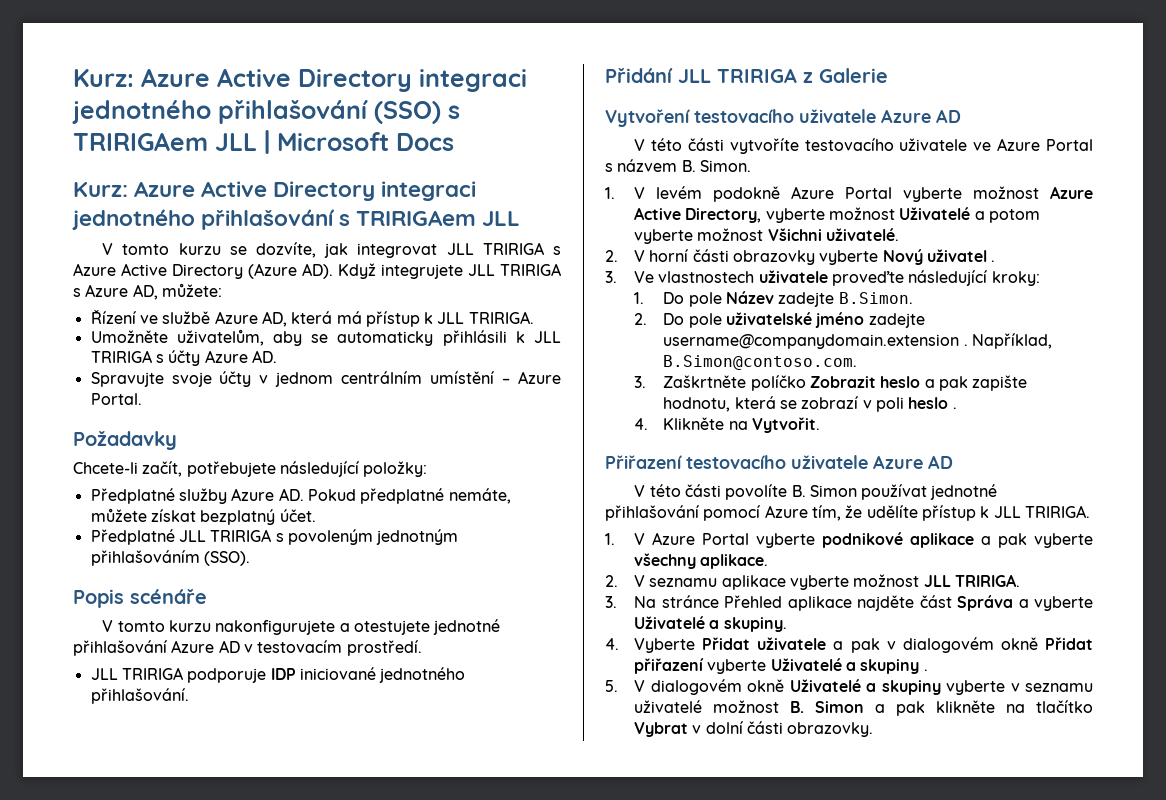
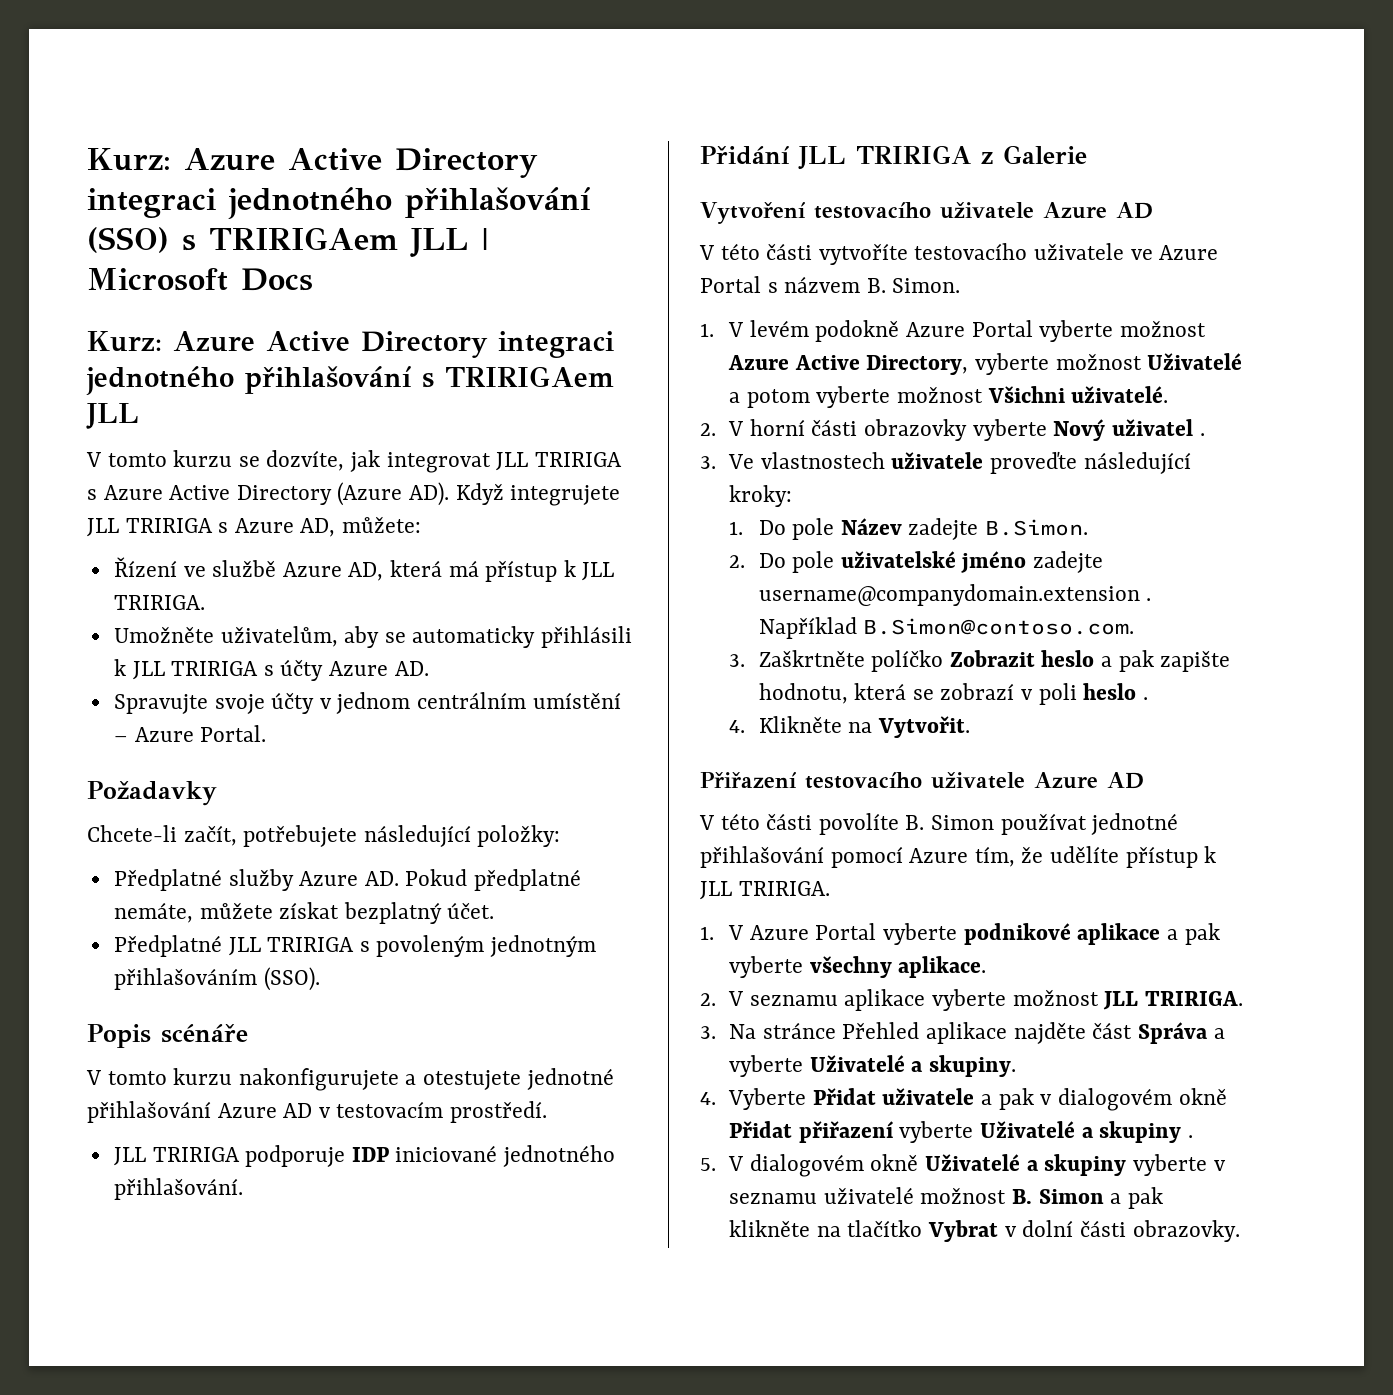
- Například, B.Simon@contoso.com.
+ Například B.Simon@contoso.com.

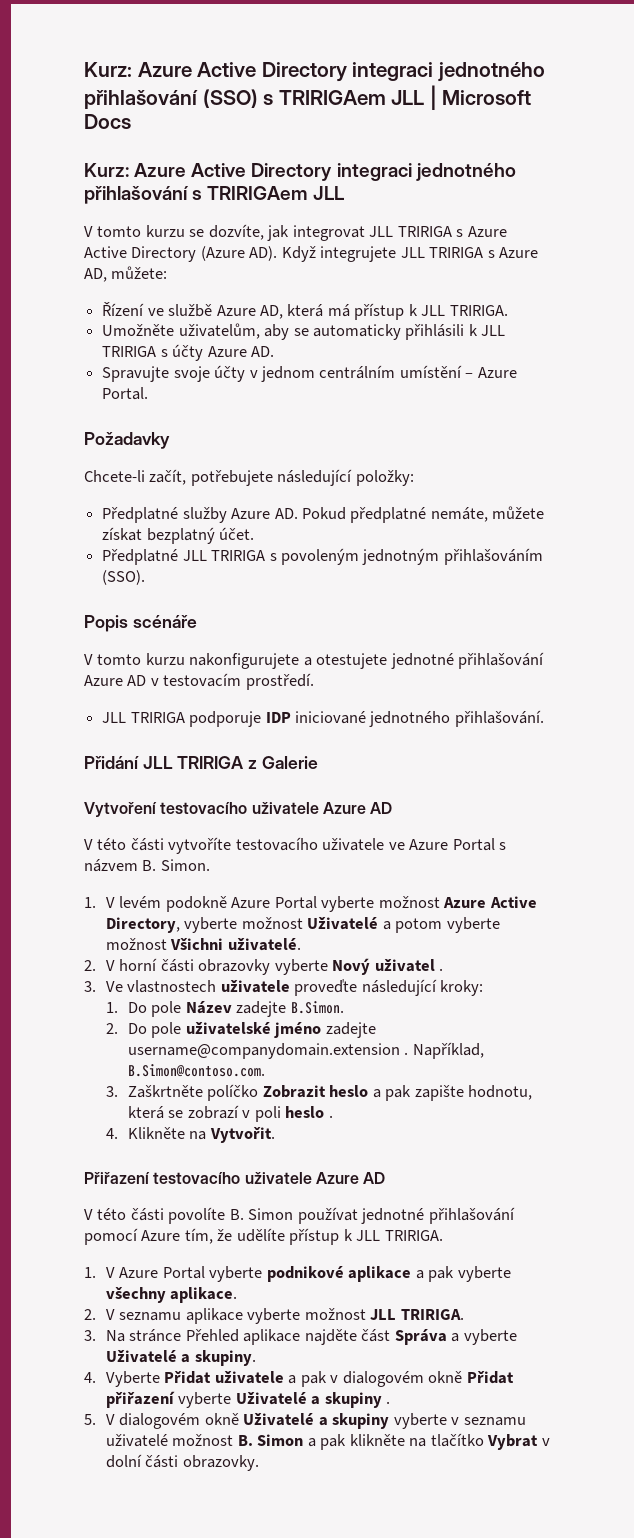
- Například B.Simon@contoso.com.
+ Například, B.Simon@contoso.com.

